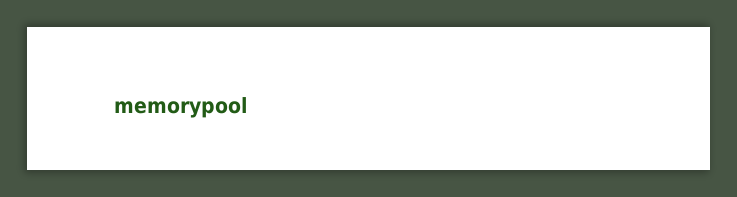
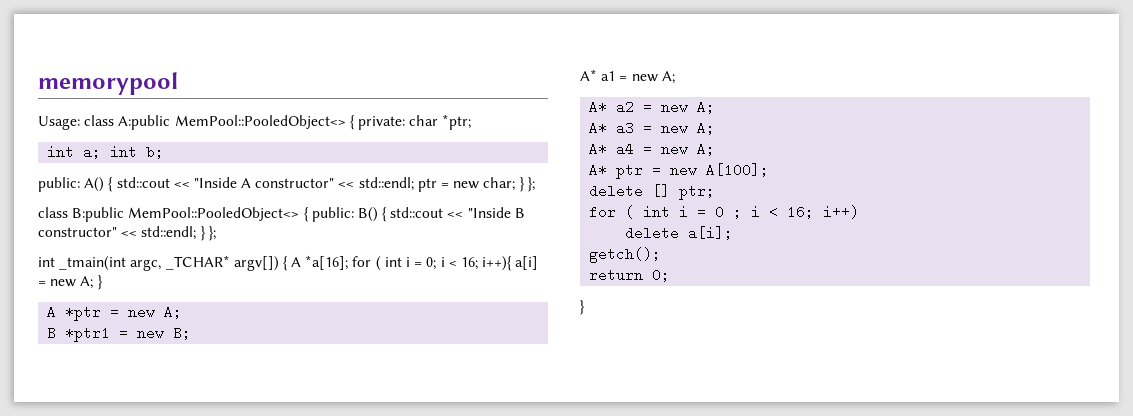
+ Usage: class A:public MemPool::PooledObject<> { private: char *ptr;
+ int a; int b;
+ public: A() { std::cout << "Inside A constructor" << std::endl; ptr = new char; } };
+ class B:public MemPool::PooledObject<> { public: B() { std::cout << "Inside B constructor" << std::endl; } };
+ int _tmain(int argc, _TCHAR* argv[]) { A *a[16]; for ( int i = 0; i < 16; i++){ a[i] = new A; }
+ A *ptr = new A;
+ B *ptr1 = new B;
+ A* a1 = new A;
+ A* a2 = new A;
+ A* a3 = new A;
+ A* a4 = new A;
+ A* ptr = new A[100];
+ delete [] ptr;
+ for ( int i = 0 ; i < 16; i++)
+ delete a[i];
+ getch();
+ return 0;
+ }

